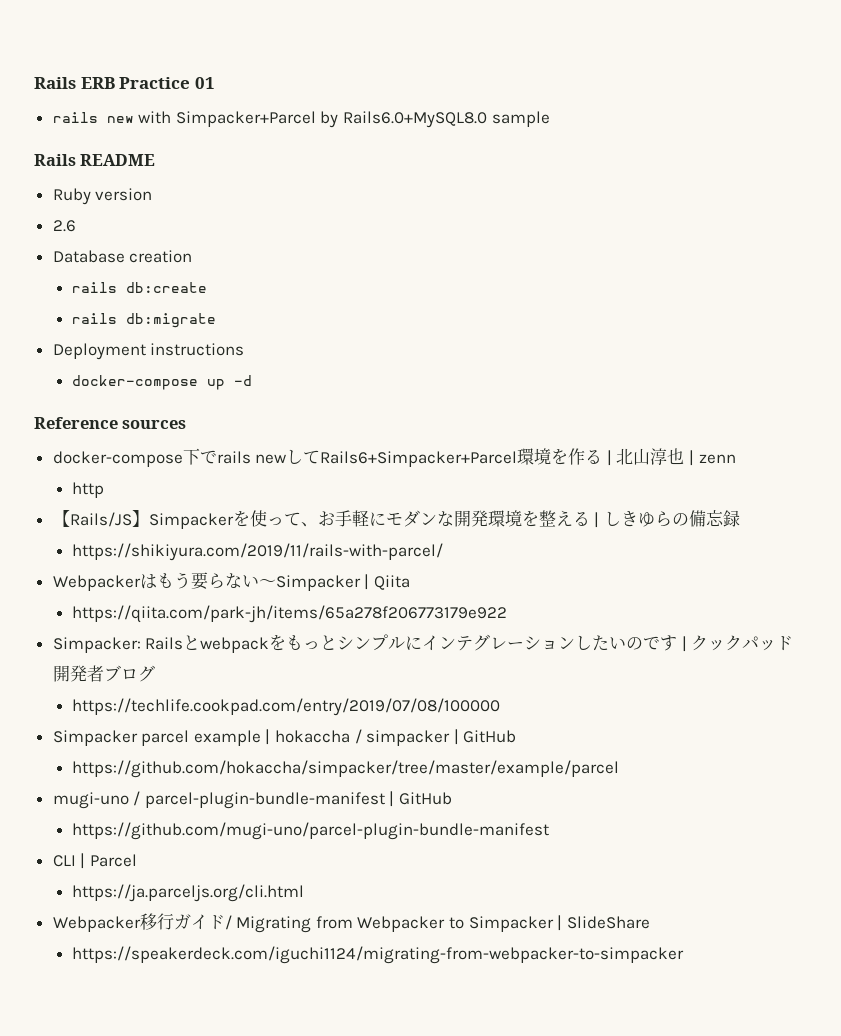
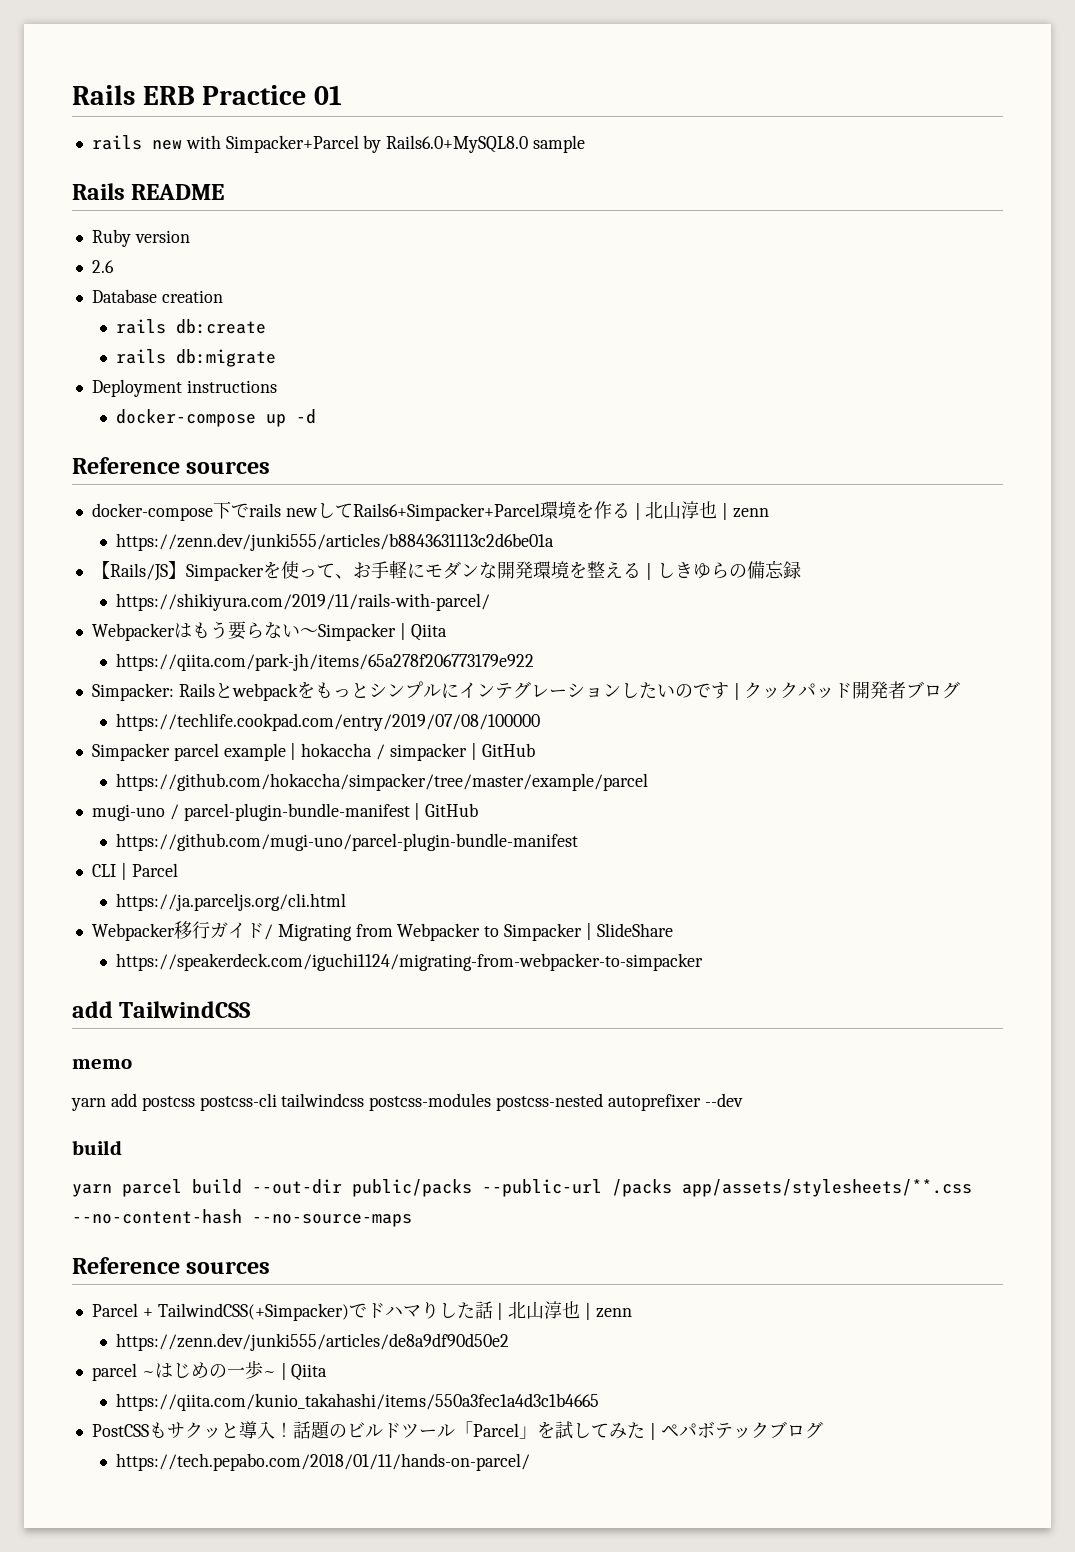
- http
+ https://zenn.dev/junki555/articles/b8843631113c2d6be01a
+ add TailwindCSS
+ memo
+ yarn add postcss postcss-cli tailwindcss postcss-modules postcss-nested autoprefixer --dev
+ build
+ yarn parcel build --out-dir public/packs --public-url /packs app/assets/stylesheets/**.css --no-content-hash --no-source-maps
+ Reference sources
+ Parcel + TailwindCSS(+Simpacker)でドハマりした話 | 北山淳也 | zenn
+ https://zenn.dev/junki555/articles/de8a9df90d50e2
+ parcel ~はじめの一歩~ | Qiita
+ https://qiita.com/kunio_takahashi/items/550a3fec1a4d3c1b4665
+ PostCSSもサクッと導入！話題のビルドツール「Parcel」を試してみた | ペパボテックブログ
+ https://tech.pepabo.com/2018/01/11/hands-on-parcel/

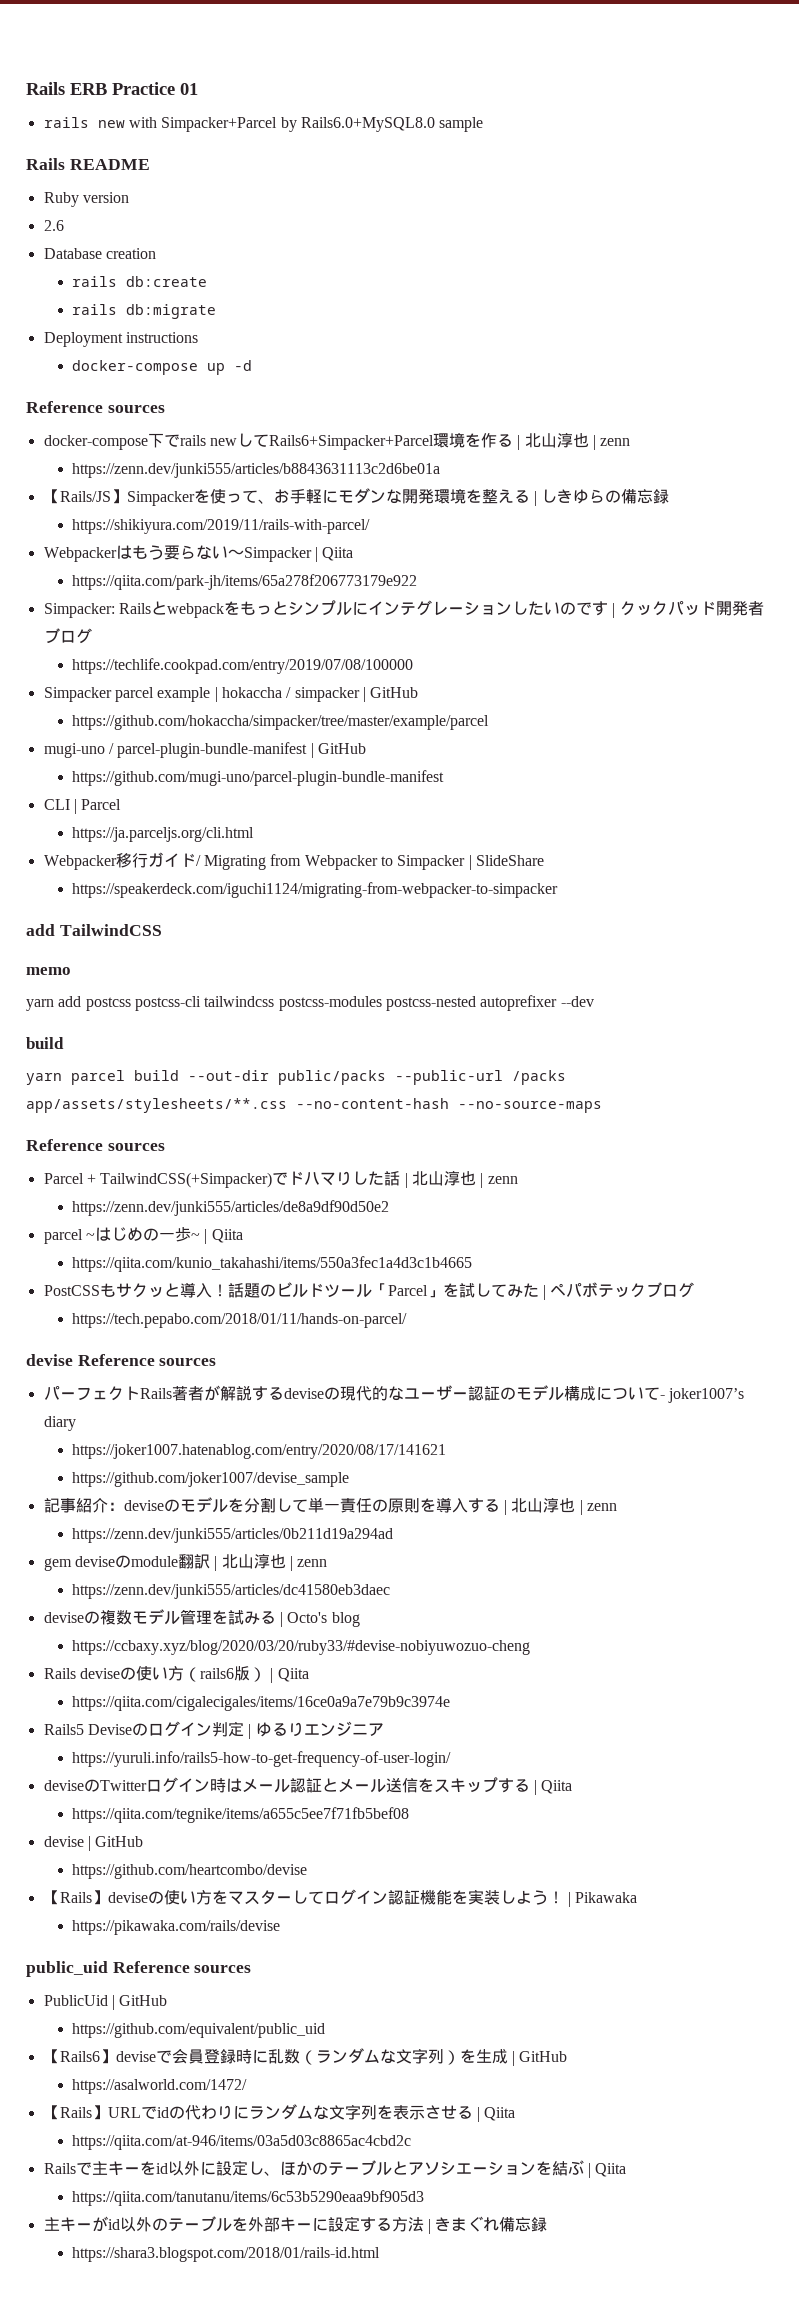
+ devise Reference sources
+ パーフェクトRails著者が解説するdeviseの現代的なユーザー認証のモデル構成について- joker1007’s diary
+ https://joker1007.hatenablog.com/entry/2020/08/17/141621
+ https://github.com/joker1007/devise_sample
+ 記事紹介：deviseのモデルを分割して単一責任の原則を導入する | 北山淳也 | zenn
+ https://zenn.dev/junki555/articles/0b211d19a294ad
+ gem deviseのmodule翻訳 | 北山淳也 | zenn
+ https://zenn.dev/junki555/articles/dc41580eb3daec
+ deviseの複数モデル管理を試みる | Octo's blog
+ https://ccbaxy.xyz/blog/2020/03/20/ruby33/#devise-nobiyuwozuo-cheng
+ Rails deviseの使い方（rails6版） | Qiita
+ https://qiita.com/cigalecigales/items/16ce0a9a7e79b9c3974e
+ Rails5 Deviseのログイン判定 | ゆるりエンジニア
+ https://yuruli.info/rails5-how-to-get-frequency-of-user-login/
+ deviseのTwitterログイン時はメール認証とメール送信をスキップする | Qiita
+ https://qiita.com/tegnike/items/a655c5ee7f71fb5bef08
+ devise | GitHub
+ https://github.com/heartcombo/devise
+ 【Rails】deviseの使い方をマスターしてログイン認証機能を実装しよう！ | Pikawaka
+ https://pikawaka.com/rails/devise
+ public_uid Reference sources
+ PublicUid | GitHub
+ https://github.com/equivalent/public_uid
+ 【Rails6】deviseで会員登録時に乱数（ランダムな文字列）を生成 | GitHub
+ https://asalworld.com/1472/
+ 【Rails】URLでidの代わりにランダムな文字列を表示させる | Qiita
+ https://qiita.com/at-946/items/03a5d03c8865ac4cbd2c
+ Railsで主キーをid以外に設定し、ほかのテーブルとアソシエーションを結ぶ | Qiita
+ https://qiita.com/tanutanu/items/6c53b5290eaa9bf905d3
+ 主キーがid以外のテーブルを外部キーに設定する方法 | きまぐれ備忘録
+ https://shara3.blogspot.com/2018/01/rails-id.html

